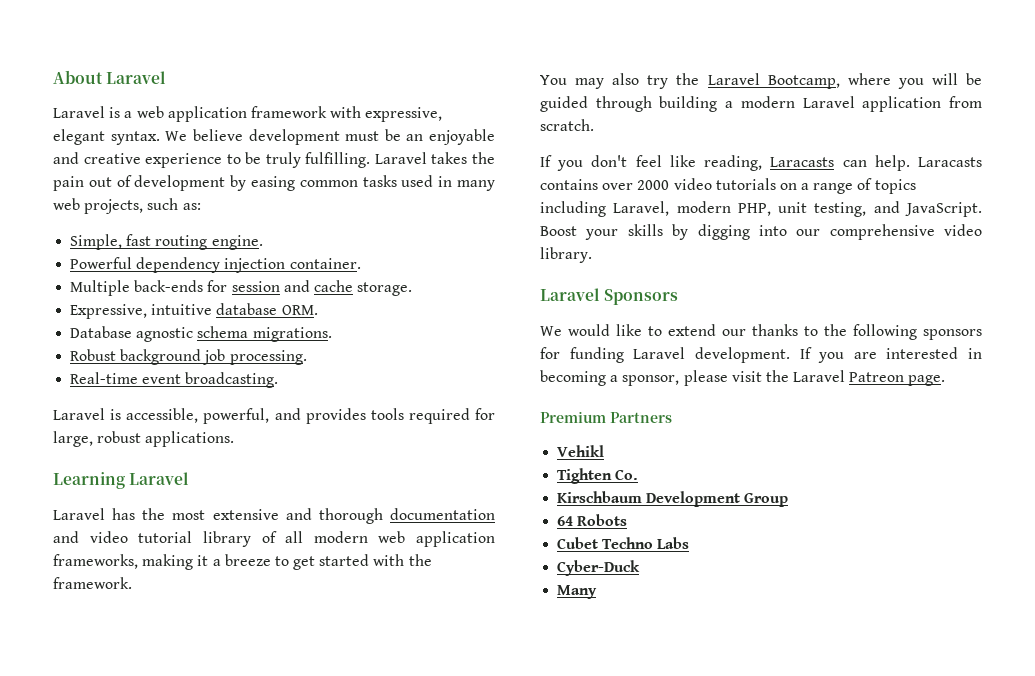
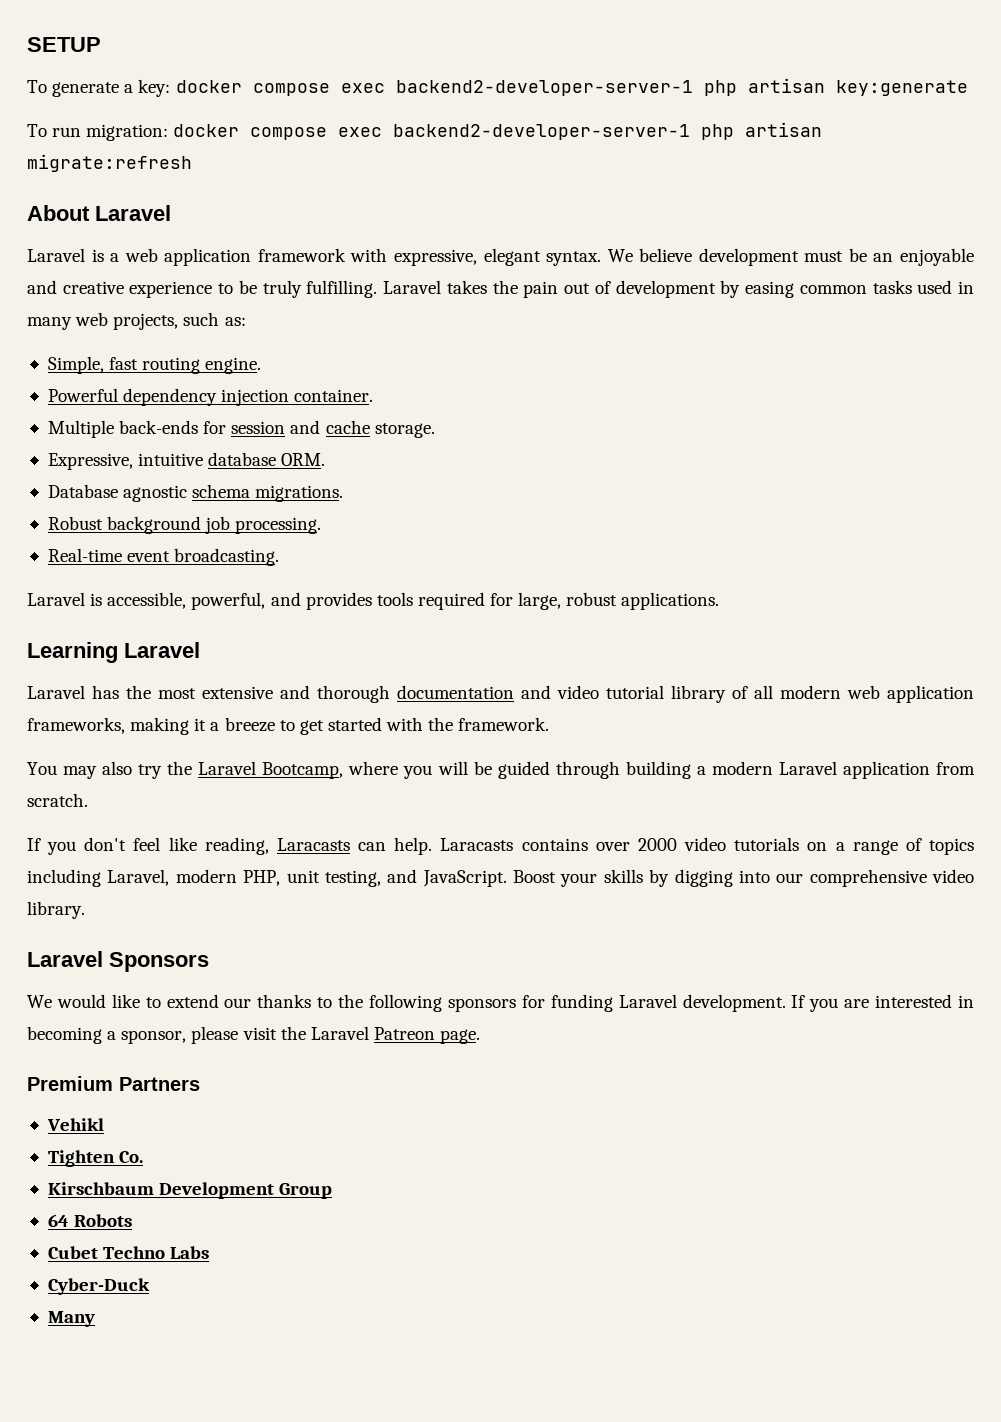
+ SETUP
+ To generate a key: docker compose exec backend2-developer-server-1 php artisan key:generate
+ To run migration: docker compose exec backend2-developer-server-1 php artisan migrate:refresh

